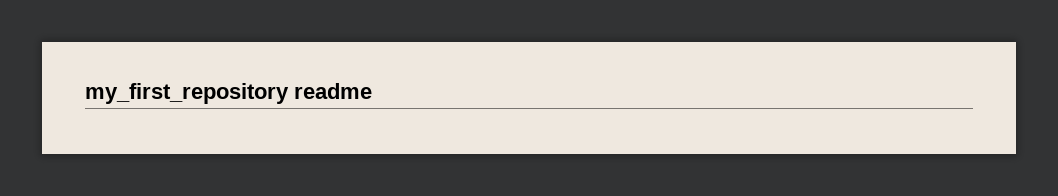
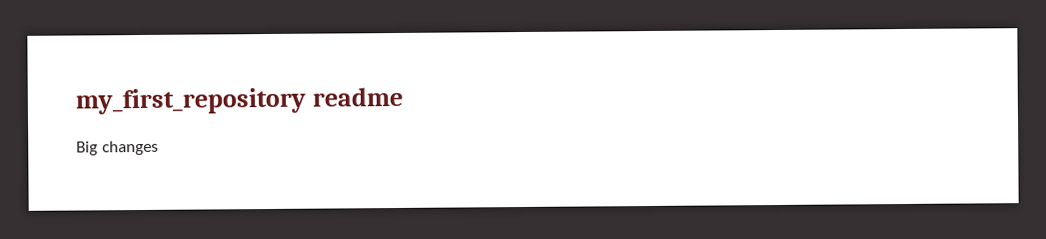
+ Big changes

